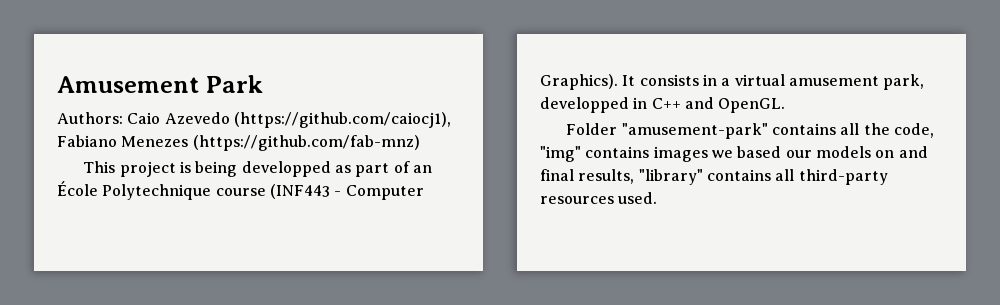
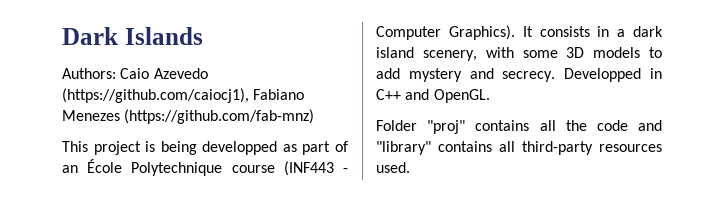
- Amusement Park
+ Dark Islands
- It consists in a virtual amusement park, developped in C++ and OpenGL.
+ It consists in a dark island scenery, with some 3D models to add mystery and secrecy. Developped in C++ and OpenGL.
- Folder "amusement-park" contains all the code, "img" contains images we based our models on and final results, "library" contains all third-party resources used.
+ Folder "proj" contains all the code and "library" contains all third-party resources used.

